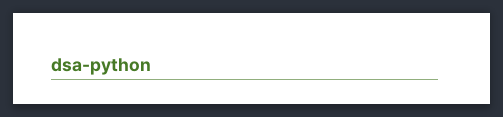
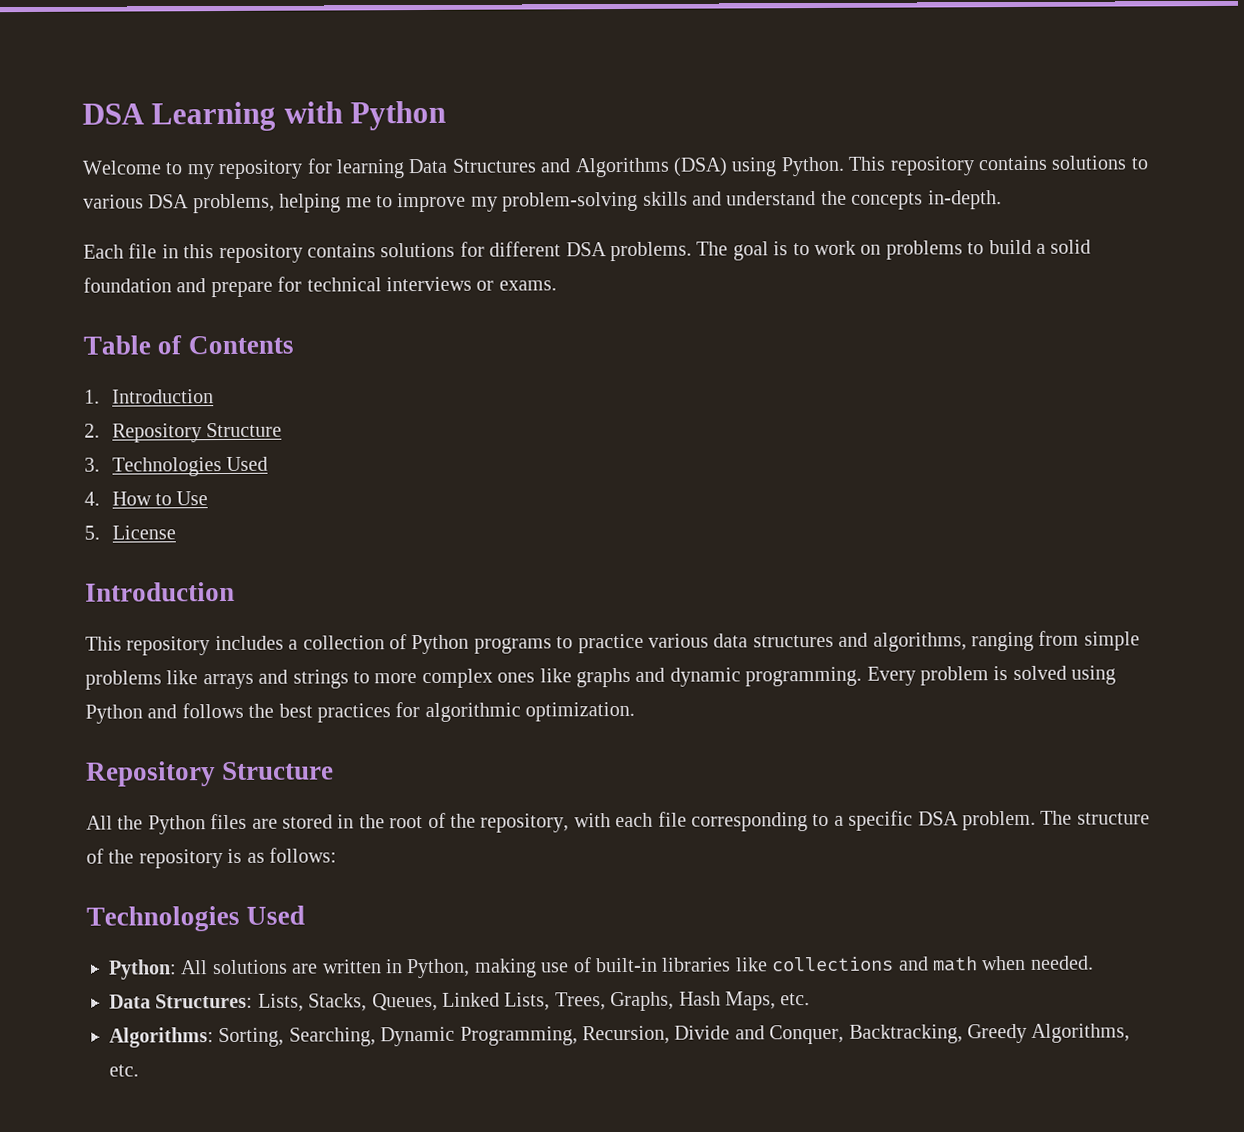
- dsa-python
+ DSA Learning with Python
+ Welcome to my repository for learning Data Structures and Algorithms (DSA) using Python. This repository contains solutions to various DSA problems, helping me to improve my problem-solving skills and understand the concepts in-depth.
+ Each file in this repository contains solutions for different DSA problems. The goal is to work on problems to build a solid foundation and prepare for technical interviews or exams.
+ Table of Contents
+ 1. Introduction
+ 2. Repository Structure
+ 3. Technologies Used
+ 4. How to Use
+ 5. License
+ Introduction
+ This repository includes a collection of Python programs to practice various data structures and algorithms, ranging from simple problems like arrays and strings to more complex ones like graphs and dynamic programming. Every problem is solved using Python and follows the best practices for algorithmic optimization.
+ Repository Structure
+ All the Python files are stored in the root of the repository, with each file corresponding to a specific DSA problem. The structure of the repository is as follows:
+ Technologies Used
+ Python: All solutions are written in Python, making use of built-in libraries like collections and math when needed.
+ Data Structures: Lists, Stacks, Queues, Linked Lists, Trees, Graphs, Hash Maps, etc.
+ Algorithms: Sorting, Searching, Dynamic Programming, Recursion, Divide and Conquer, Backtracking, Greedy Algorithms, etc.

